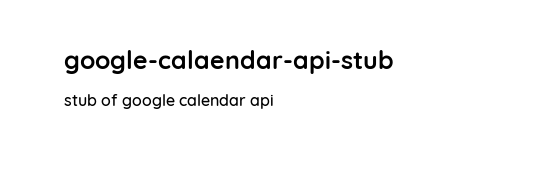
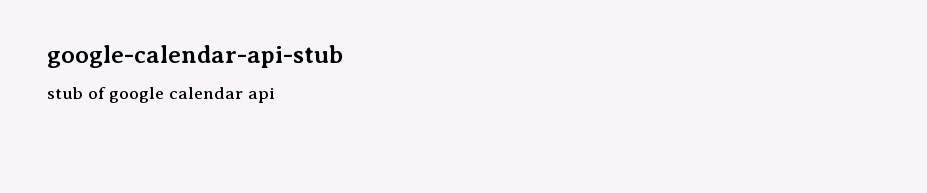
- google-calaendar-api-stub
+ google-calendar-api-stub

